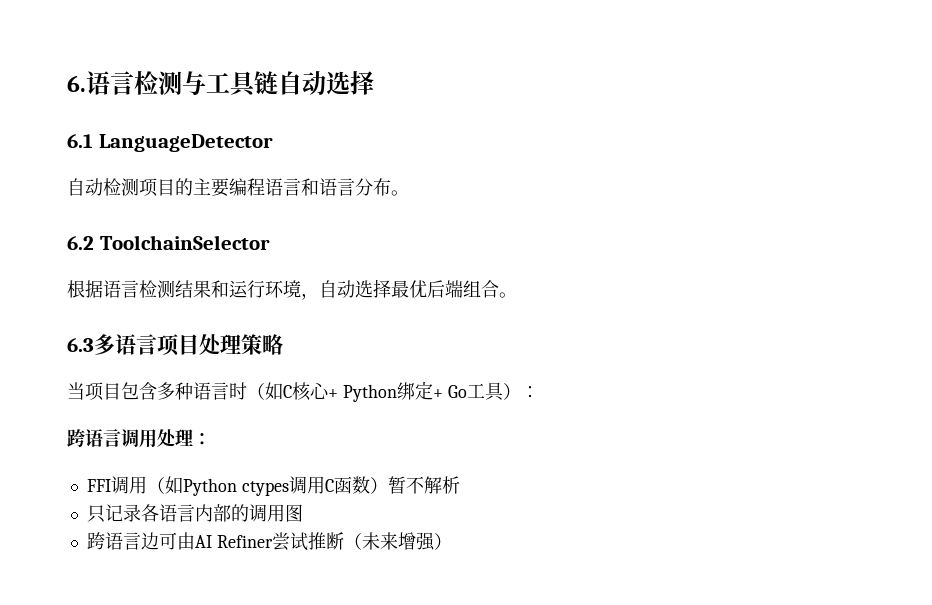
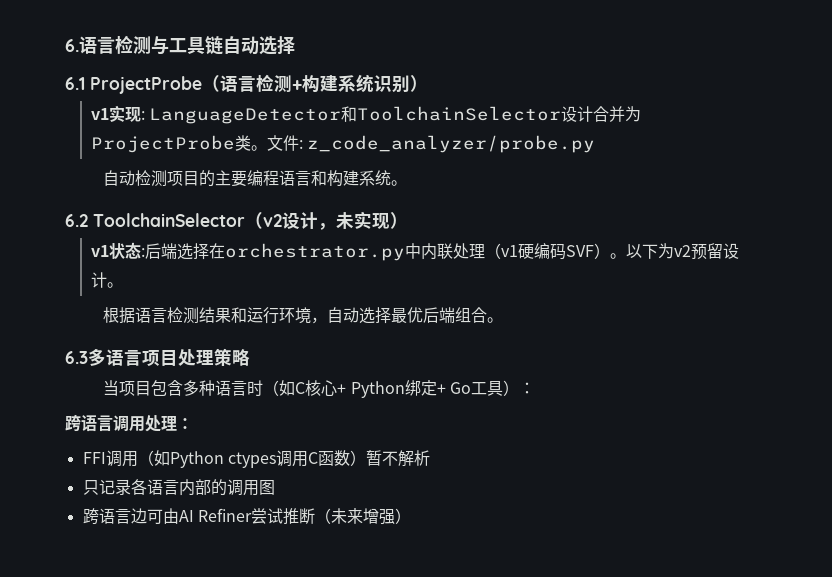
- 6.1 LanguageDetector
+ 6.1 ProjectProbe（语言检测+构建系统识别）
+ v1实现: LanguageDetector和ToolchainSelector设计合并为ProjectProbe类。文件: z_code_analyzer/probe.py
- 自动检测项目的主要编程语言和语言分布。
+ 自动检测项目的主要编程语言和构建系统。
- 6.2 ToolchainSelector
+ 6.2 ToolchainSelector（v2设计，未实现）
+ v1状态:后端选择在orchestrator.py中内联处理（v1硬编码SVF）。以下为v2预留设计。

